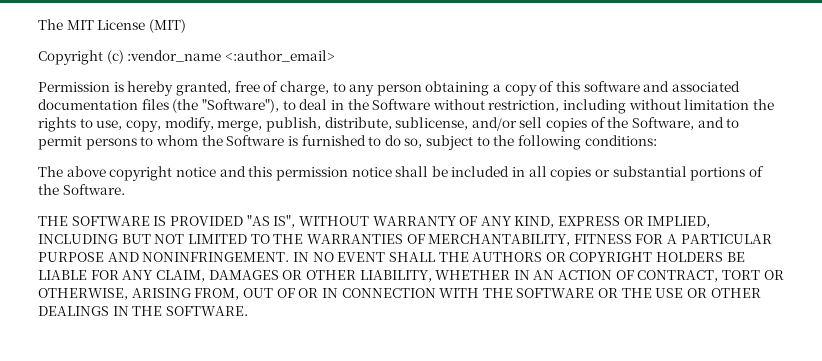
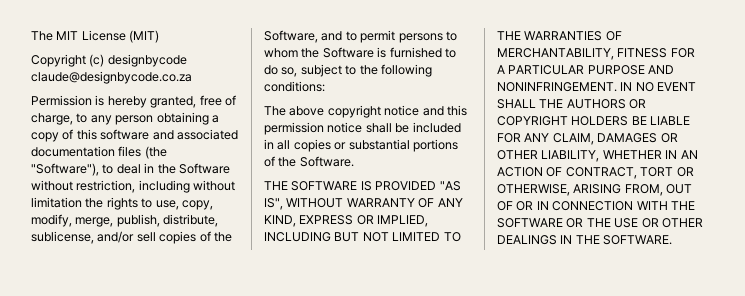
- Copyright (c) :vendor_name <:author_email>
+ Copyright (c) designbycode claude@designbycode.co.za

